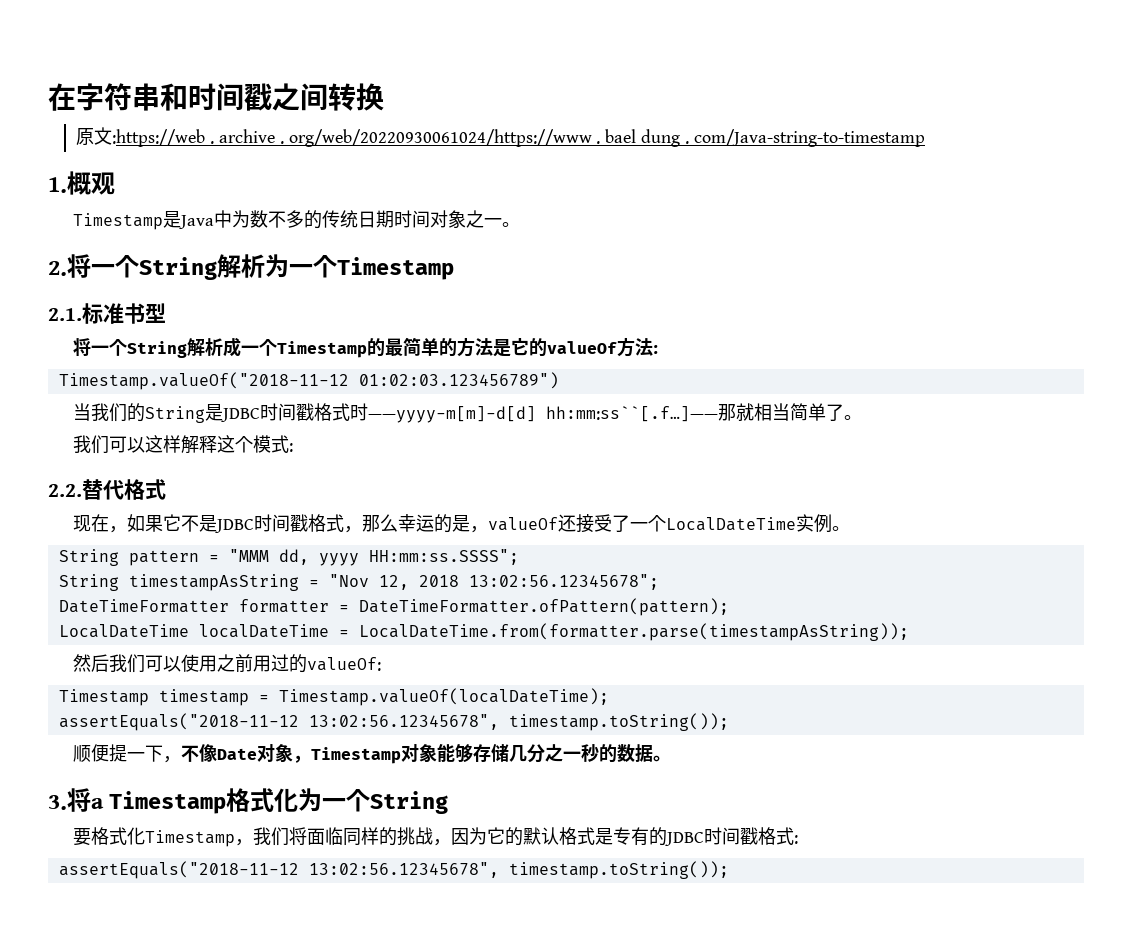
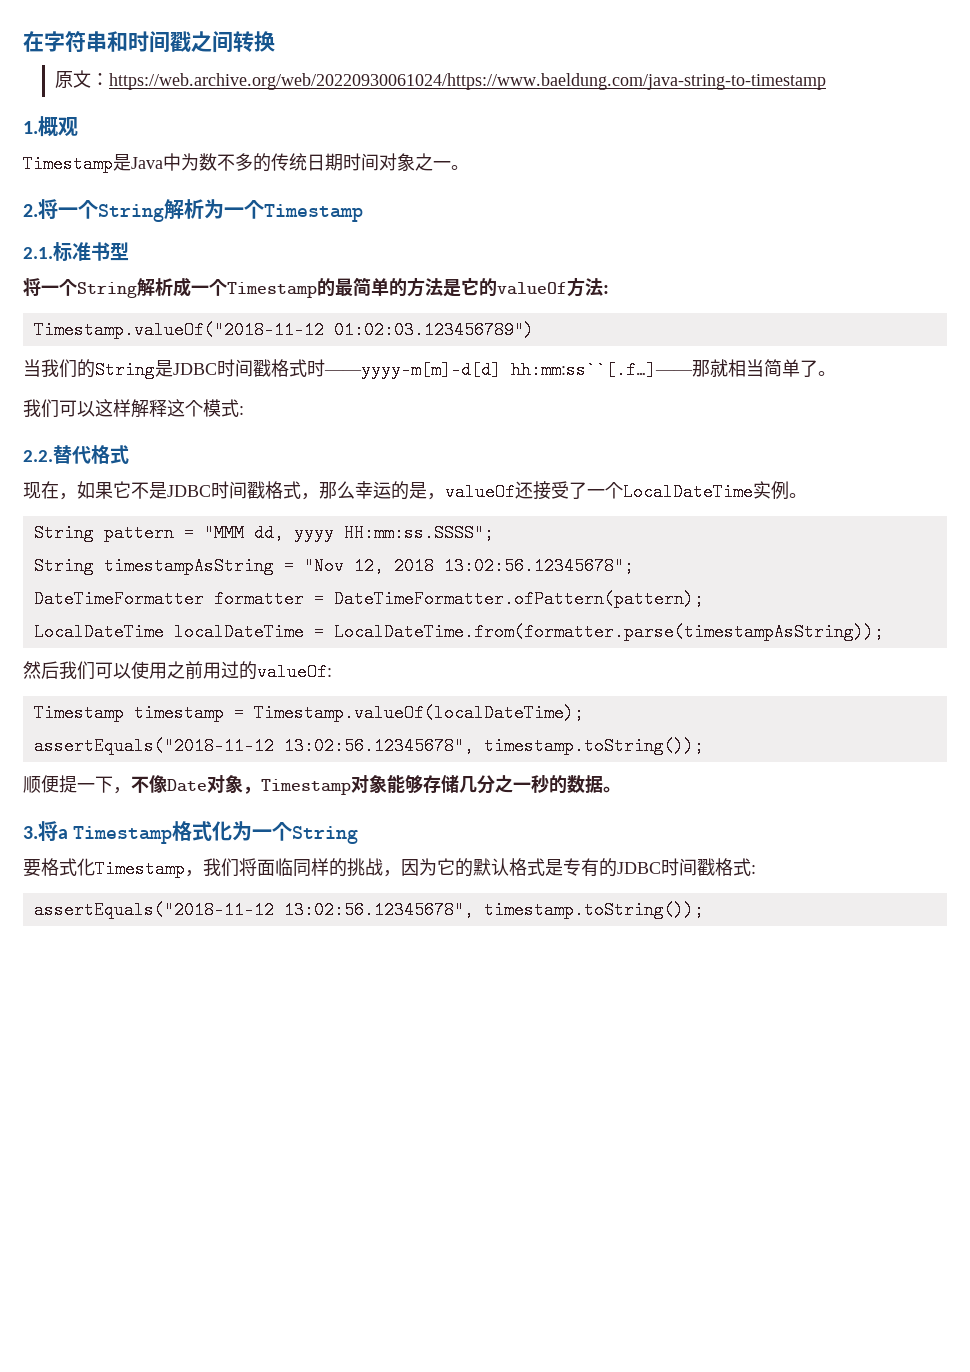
- 原文:https://web . archive . org/web/20220930061024/https://www . bael dung . com/Java-string-to-timestamp
+ 原文：https://web.archive.org/web/20220930061024/https://www.baeldung.com/java-string-to-timestamp

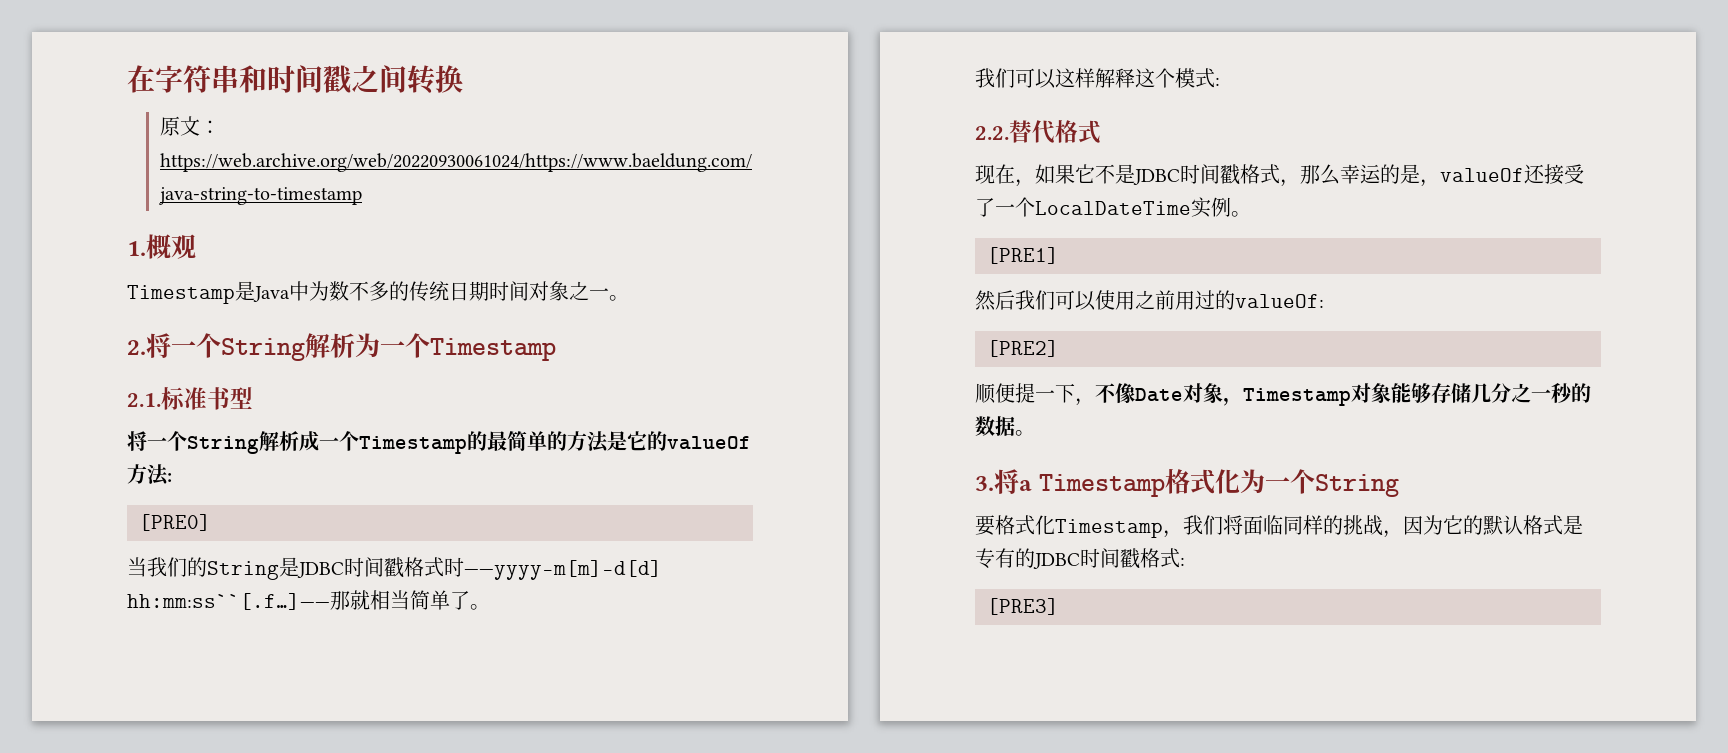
- Timestamp.valueOf("2018-11-12 01:02:03.123456789")
+ [PRE0]
- String pattern = "MMM dd, yyyy HH:mm:ss.SSSS";
- String timestampAsString = "Nov 12, 2018 13:02:56.12345678";
- DateTimeFormatter formatter = DateTimeFormatter.ofPattern(pattern);
- LocalDateTime localDateTime = LocalDateTime.from(formatter.parse(timestampAsString));
+ [PRE1]
- Timestamp timestamp = Timestamp.valueOf(localDateTime);
- assertEquals("2018-11-12 13:02:56.12345678", timestamp.toString());
+ [PRE2]
  要格式化Timestamp，我们将面临同样的挑战，因为它的默认格式是专有的JDBC时间戳格式:
- assertEquals("2018-11-12 13:02:56.12345678", timestamp.toString());
+ [PRE3]

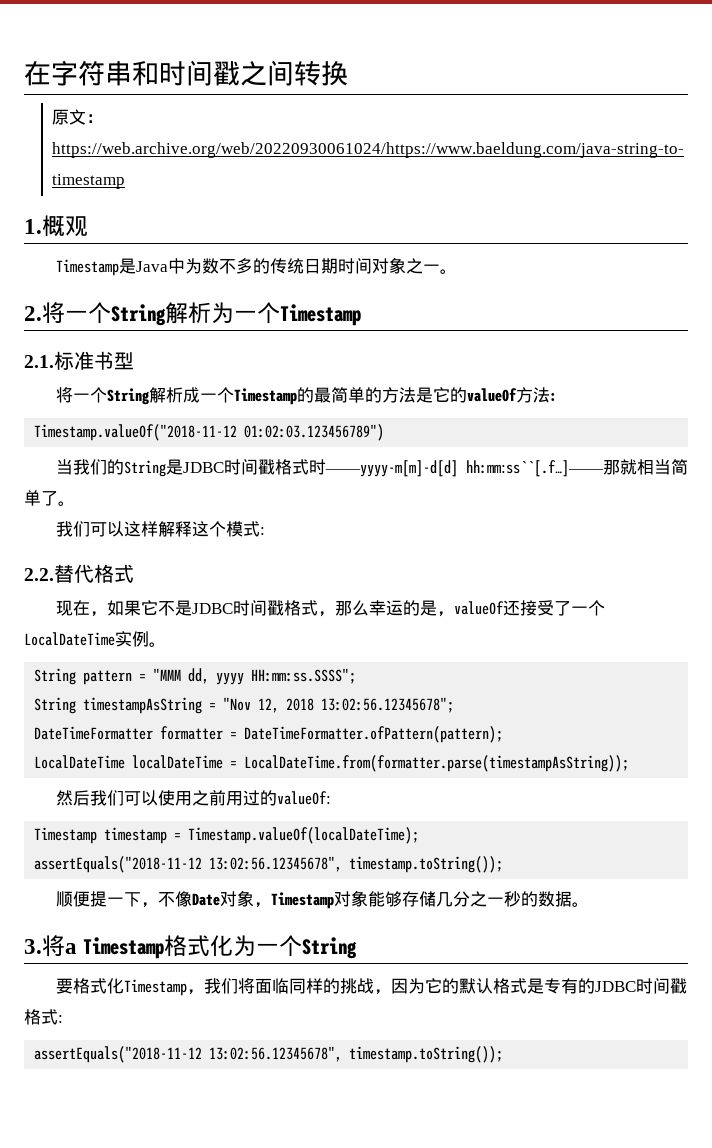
- [PRE0]
+ Timestamp.valueOf("2018-11-12 01:02:03.123456789")
- [PRE1]
+ String pattern = "MMM dd, yyyy HH:mm:ss.SSSS";
+ String timestampAsString = "Nov 12, 2018 13:02:56.12345678";
+ DateTimeFormatter formatter = DateTimeFormatter.ofPattern(pattern);
+ LocalDateTime localDateTime = LocalDateTime.from(formatter.parse(timestampAsString));
- [PRE2]
+ Timestamp timestamp = Timestamp.valueOf(localDateTime);
+ assertEquals("2018-11-12 13:02:56.12345678", timestamp.toString());
  要格式化Timestamp，我们将面临同样的挑战，因为它的默认格式是专有的JDBC时间戳格式:
- [PRE3]
+ assertEquals("2018-11-12 13:02:56.12345678", timestamp.toString());

